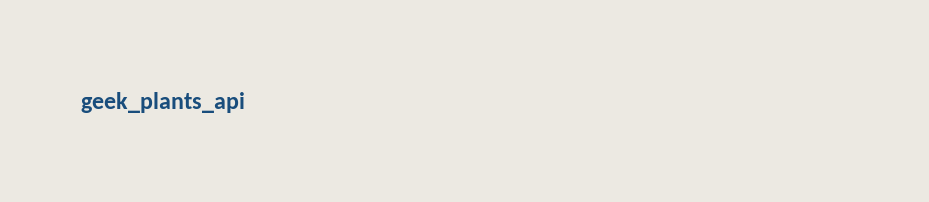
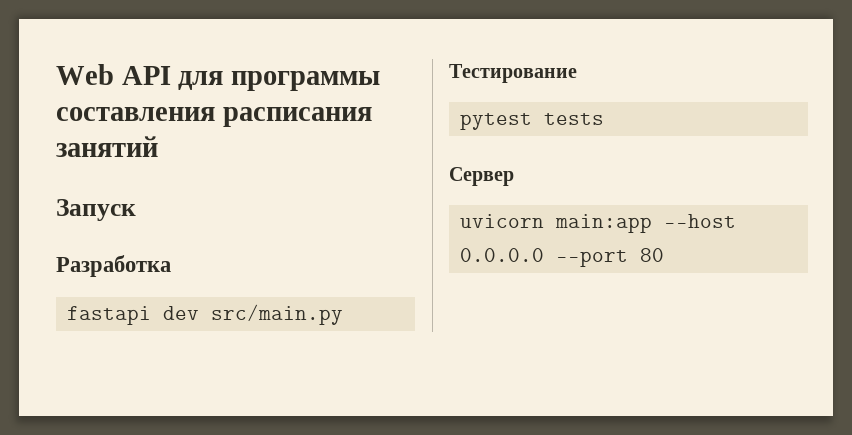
- geek_plants_api
+ Web API для программы составления расписания занятий
+ Запуск
+ Разработка
+ fastapi dev src/main.py
+ Тестирование
+ pytest tests
+ Сервер
+ uvicorn main:app --host 0.0.0.0 --port 80

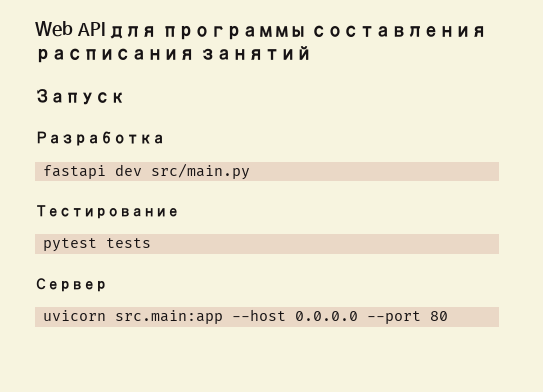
- uvicorn main:app --host 0.0.0.0 --port 80
+ uvicorn src.main:app --host 0.0.0.0 --port 80

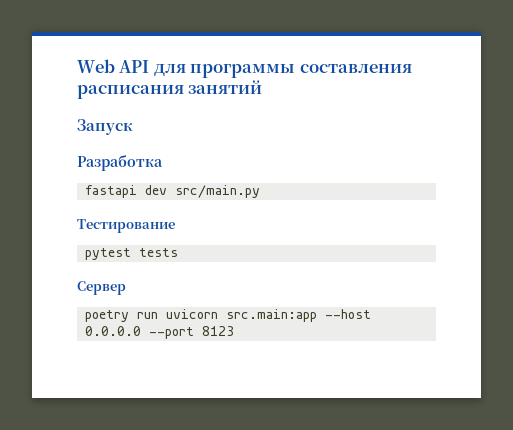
- uvicorn src.main:app --host 0.0.0.0 --port 80
+ poetry run uvicorn src.main:app --host 0.0.0.0 --port 8123

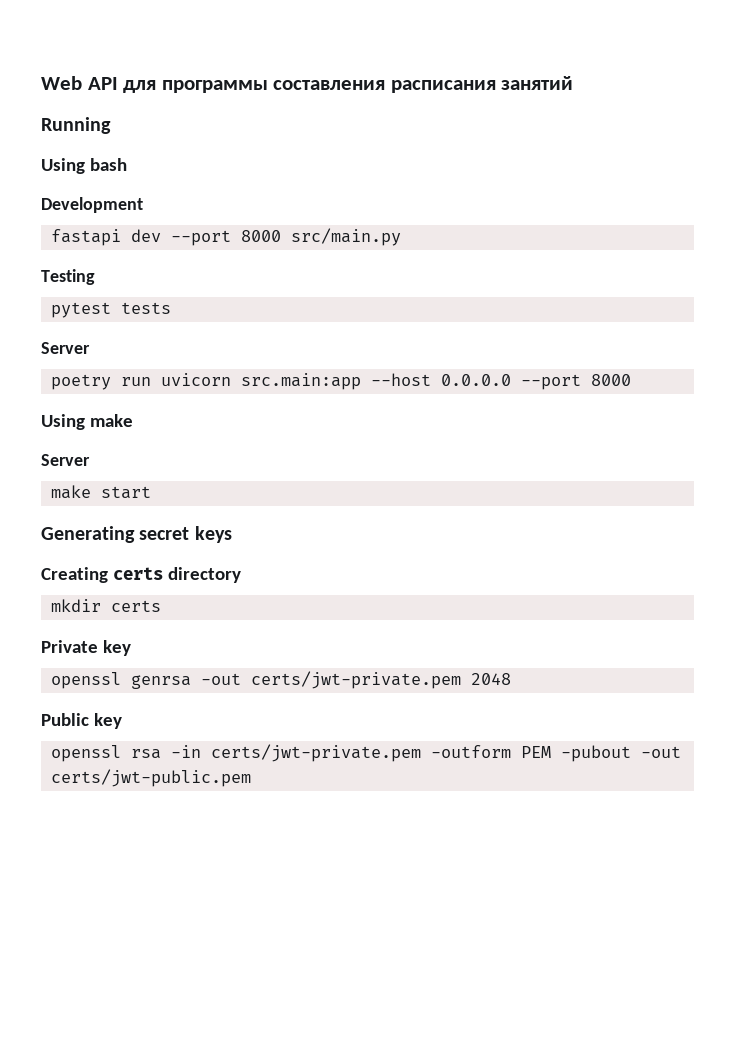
- Запуск
- Разработка
+ Running
+ Using bash
+ Development
- fastapi dev src/main.py
+ fastapi dev --port 8000 src/main.py
- Тестирование
+ Testing
  pytest tests
- Сервер
+ Server
- poetry run uvicorn src.main:app --host 0.0.0.0 --port 8123
+ poetry run uvicorn src.main:app --host 0.0.0.0 --port 8000
+ Using make
+ Server
+ make start
+ Generating secret keys
+ Creating certs directory
+ mkdir certs
+ Private key
+ openssl genrsa -out certs/jwt-private.pem 2048
+ Public key
+ openssl rsa -in certs/jwt-private.pem -outform PEM -pubout -out certs/jwt-public.pem

